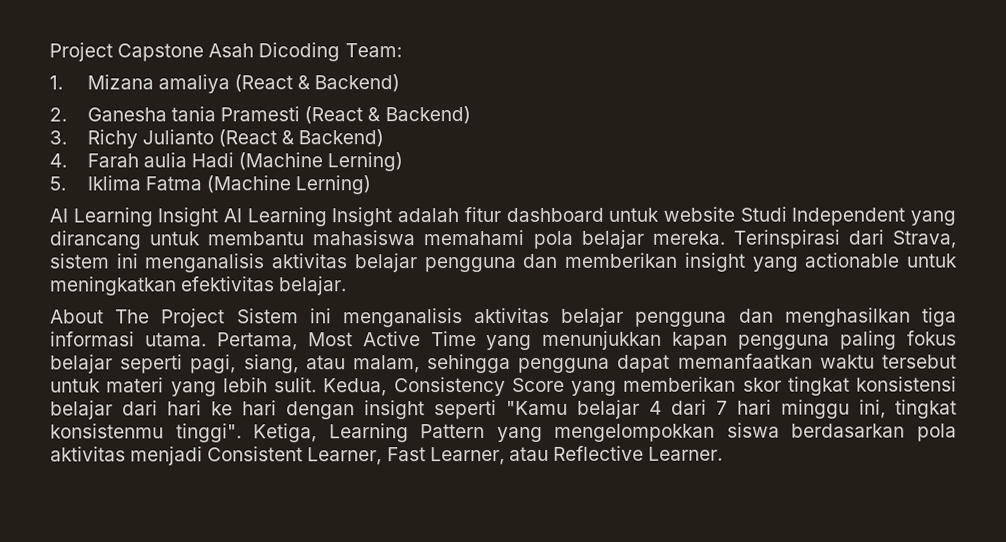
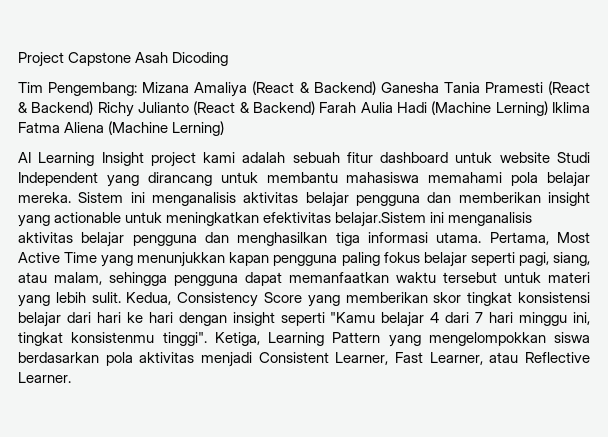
- Project Capstone Asah Dicoding Team:
- 1. Mizana amaliya (React & Backend)
- 2. Ganesha tania Pramesti (React & Backend)
- 3. Richy Julianto (React & Backend)
- 4. Farah aulia Hadi (Machine Lerning)
- 5. Iklima Fatma (Machine Lerning)
+ Project Capstone Asah Dicoding
+ Tim Pengembang: Mizana Amaliya (React & Backend) Ganesha Tania Pramesti (React & Backend) Richy Julianto (React & Backend) Farah Aulia Hadi (Machine Lerning) Iklima Fatma Aliena (Machine Lerning)
- AI Learning Insight AI Learning Insight adalah fitur dashboard untuk website Studi Independent yang dirancang untuk membantu mahasiswa memahami pola belajar mereka.
+ AI Learning Insight project kami adalah sebuah fitur dashboard untuk website Studi Independent yang dirancang untuk membantu mahasiswa memahami pola belajar mereka.
- Terinspirasi dari Strava, sistem ini menganalisis aktivitas belajar pengguna dan memberikan insight yang actionable untuk meningkatkan efektivitas belajar.
- About The Project Sistem ini menganalisis aktivitas belajar pengguna dan menghasilkan tiga informasi utama.
+ Sistem ini menganalisis aktivitas belajar pengguna dan memberikan insight yang actionable untuk meningkatkan efektivitas belajar.Sistem ini menganalisis aktivitas belajar pengguna dan menghasilkan tiga informasi utama.

